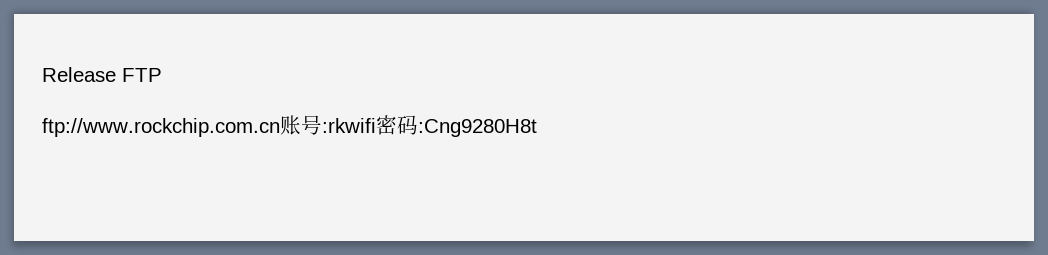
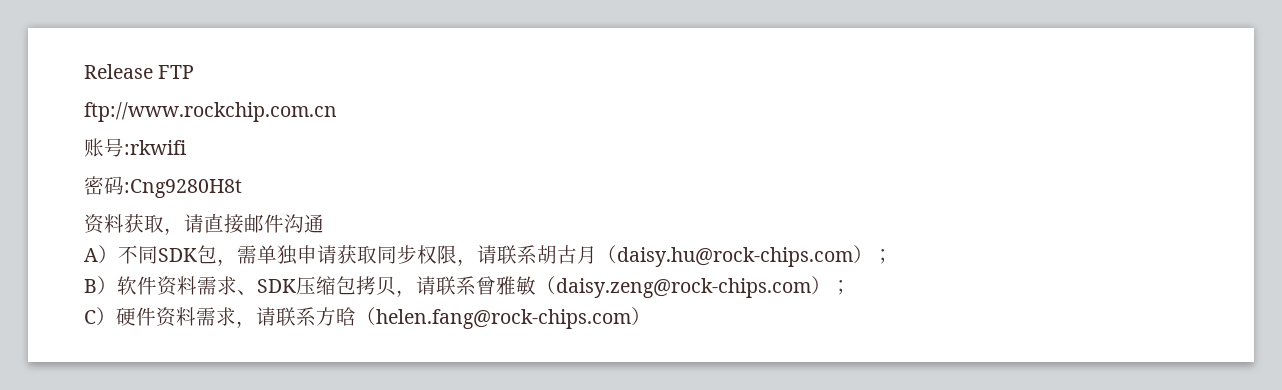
- ftp://www.rockchip.com.cn账号:rkwifi密码:Cng9280H8t
+ ftp://www.rockchip.com.cn
+ 账号:rkwifi
+ 密码:Cng9280H8t
+ 资料获取，请直接邮件沟通
+ A）不同SDK包，需单独申请获取同步权限，请联系胡古月（daisy.hu@rock-chips.com）；
+ B）软件资料需求、SDK压缩包拷贝，请联系曾雅敏（daisy.zeng@rock-chips.com）；
+ C）硬件资料需求，请联系方晗（helen.fang@rock-chips.com）

